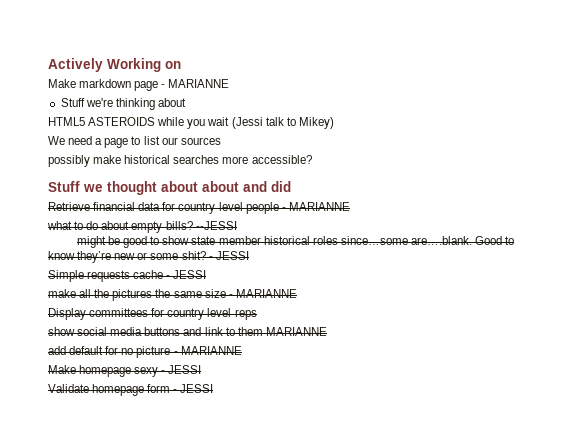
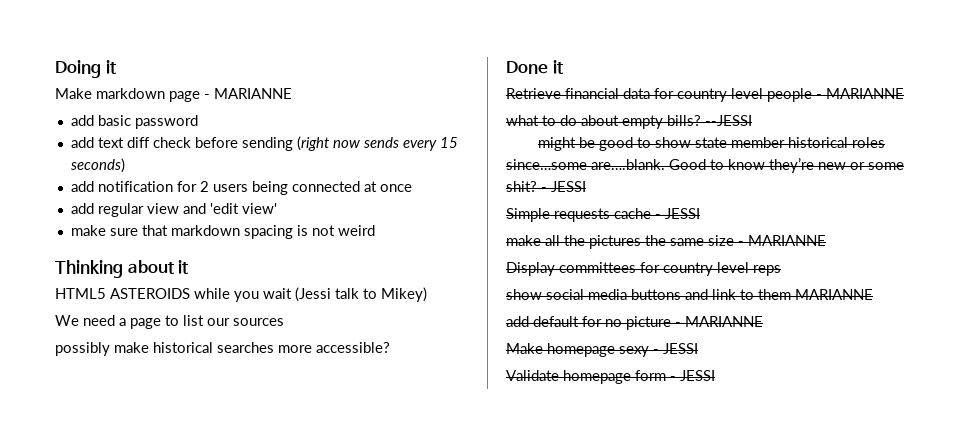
- Actively Working on
+ Doing it
- Stuff we're thinking about
+ add basic password
+ add text diff check before sending (right now sends every 15 seconds)
+ add notification for 2 users being connected at once
+ add regular view and 'edit view'
+ make sure that markdown spacing is not weird
+ Thinking about it
- Stuff we thought about about and did
+ Done it

